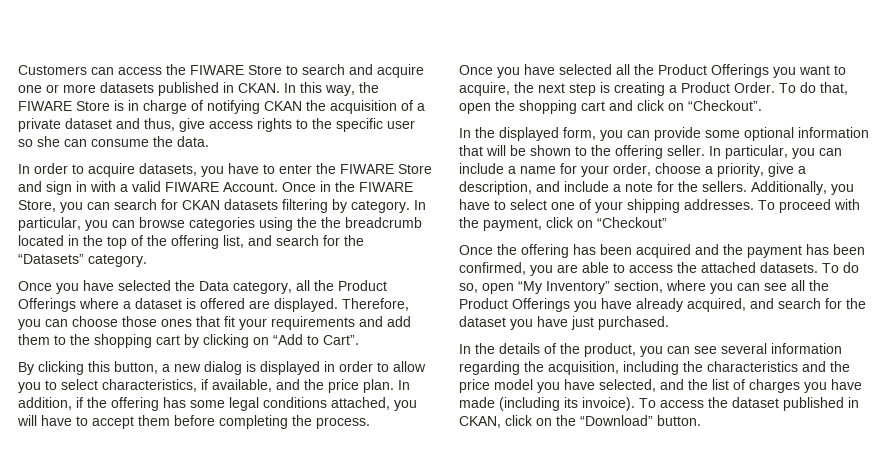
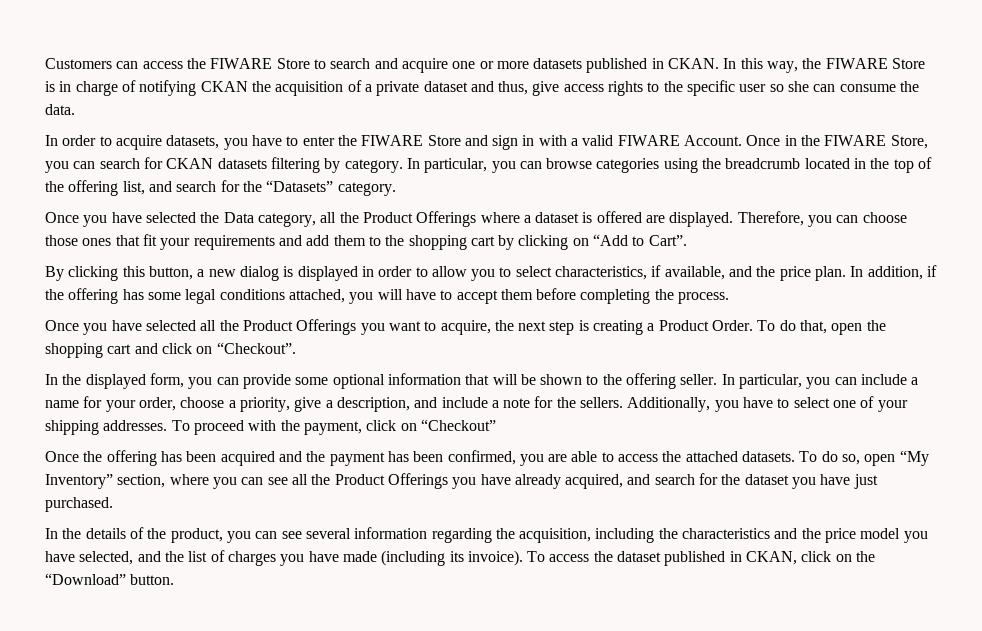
- In particular, you can browse categories using the the breadcrumb located in the top of the offering list, and search for the “Datasets” category.
+ In particular, you can browse categories using the breadcrumb located in the top of the offering list, and search for the “Datasets” category.

